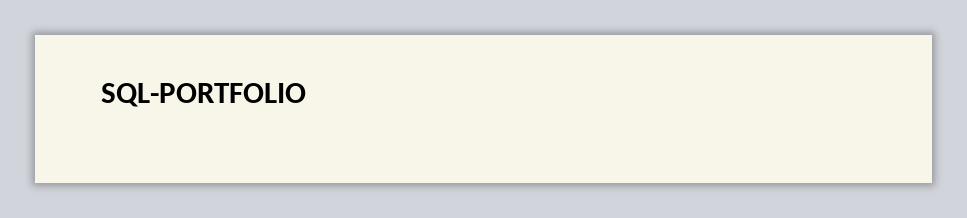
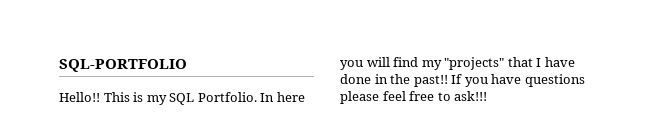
+ Hello!! This is my SQL Portfolio. In here you will find my "projects" that I have done in the past!! If you have questions please feel free to ask!!!

